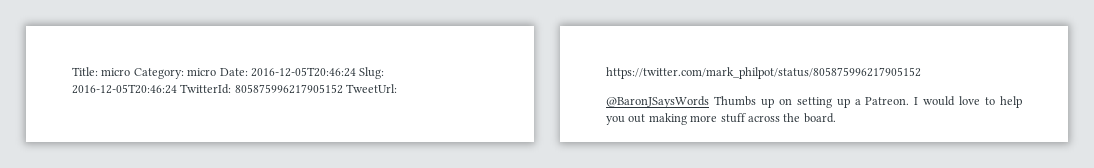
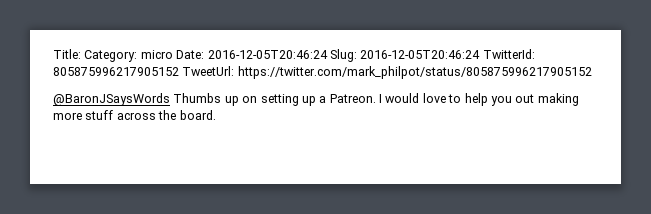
- Title: micro Category: micro Date: 2016-12-05T20:46:24 Slug: 2016-12-05T20:46:24 TwitterId: 805875996217905152 TweetUrl: https://twitter.com/mark_philpot/status/805875996217905152
+ Title: Category: micro Date: 2016-12-05T20:46:24 Slug: 2016-12-05T20:46:24 TwitterId: 805875996217905152 TweetUrl: https://twitter.com/mark_philpot/status/805875996217905152

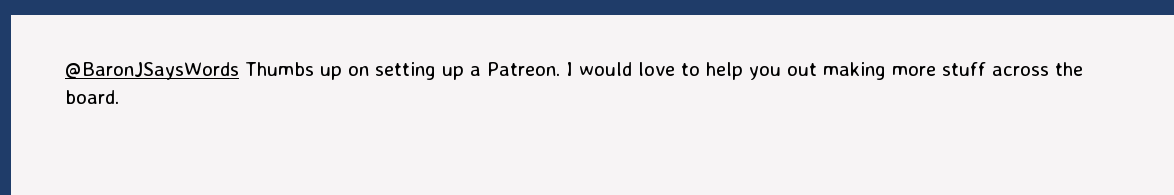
- Title: Category: micro Date: 2016-12-05T20:46:24 Slug: 2016-12-05T20:46:24 TwitterId: 805875996217905152 TweetUrl: https://twitter.com/mark_philpot/status/805875996217905152

